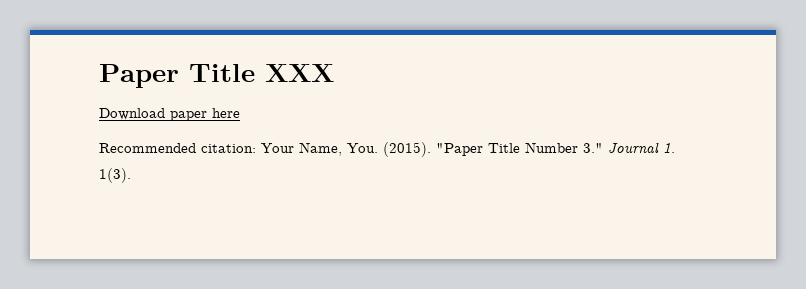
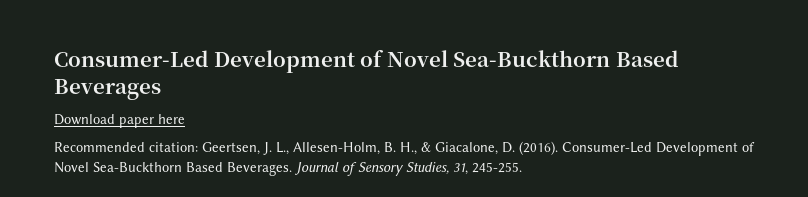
- Paper Title XXX
+ Consumer-Led Development of Novel Sea-Buckthorn Based Beverages
- Recommended citation: Your Name, You. (2015). "Paper Title Number 3." Journal 1. 1(3).
+ Recommended citation: Geertsen, J. L., Allesen‐Holm, B. H., & Giacalone, D. (2016). Consumer‐Led Development of Novel Sea‐Buckthorn Based Beverages. Journal of Sensory Studies, 31, 245-255.

